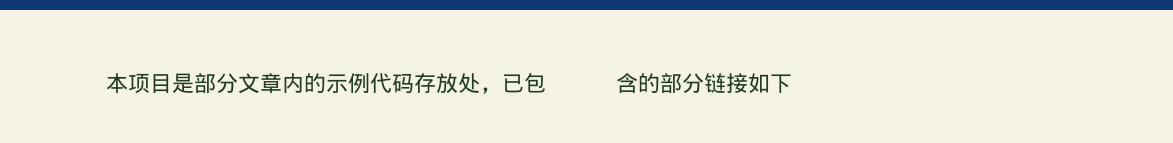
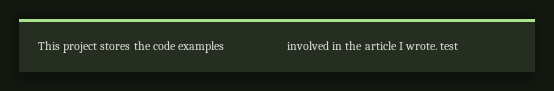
- 本项目是部分文章内的示例代码存放处，已包含的部分链接如下
+ This project stores the code examples involved in the article I wrote. test

